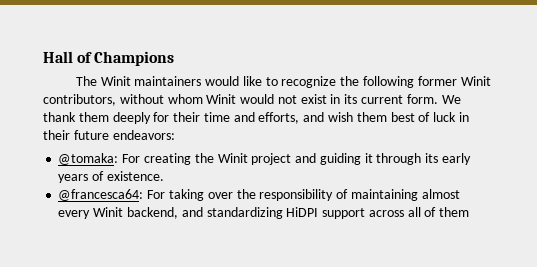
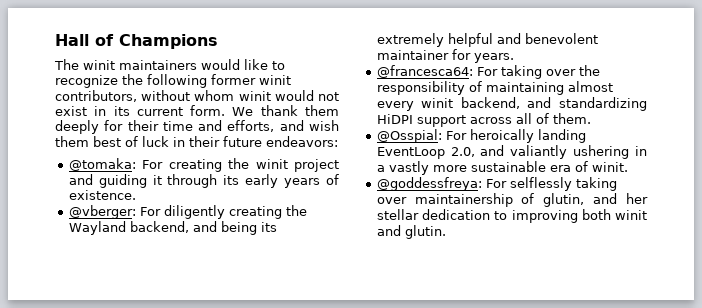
- The Winit maintainers would like to recognize the following former Winit contributors, without whom Winit would not exist in its current form.
+ The winit maintainers would like to recognize the following former winit contributors, without whom winit would not exist in its current form.
- @tomaka: For creating the Winit project and guiding it through its early years of existence.
+ @tomaka: For creating the winit project and guiding it through its early years of existence.
+ @vberger: For diligently creating the Wayland backend, and being its extremely helpful and benevolent maintainer for years.
- @francesca64: For taking over the responsibility of maintaining almost every Winit backend, and standardizing HiDPI support across all of them
+ @francesca64: For taking over the responsibility of maintaining almost every winit backend, and standardizing HiDPI support across all of them.
+ @Osspial: For heroically landing EventLoop 2.0, and valiantly ushering in a vastly more sustainable era of winit.
+ @goddessfreya: For selflessly taking over maintainership of glutin, and her stellar dedication to improving both winit and glutin.

